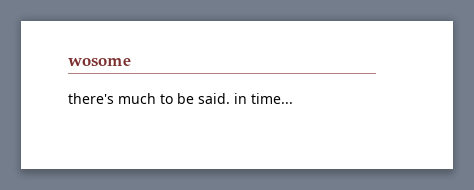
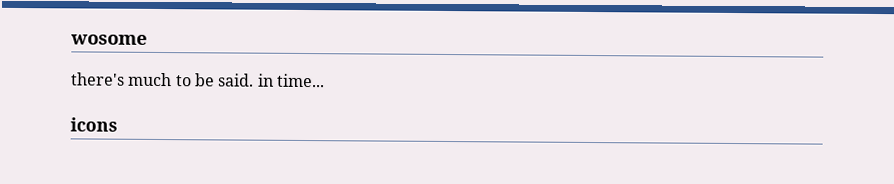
+ icons

